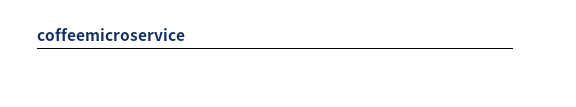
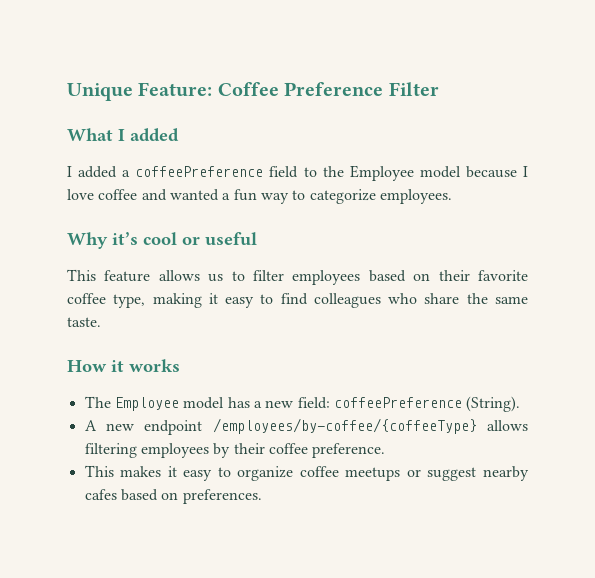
- coffeemicroservice
+ Unique Feature: Coffee Preference Filter
+ What I added
+ I added a coffeePreference field to the Employee model because I love coffee and wanted a fun way to categorize employees.
+ Why it’s cool or useful
+ This feature allows us to filter employees based on their favorite coffee type, making it easy to find colleagues who share the same taste.
+ How it works
+ The Employee model has a new field: coffeePreference (String).
+ A new endpoint /employees/by-coffee/{coffeeType} allows filtering employees by their coffee preference.
+ This makes it easy to organize coffee meetups or suggest nearby cafes based on preferences.

